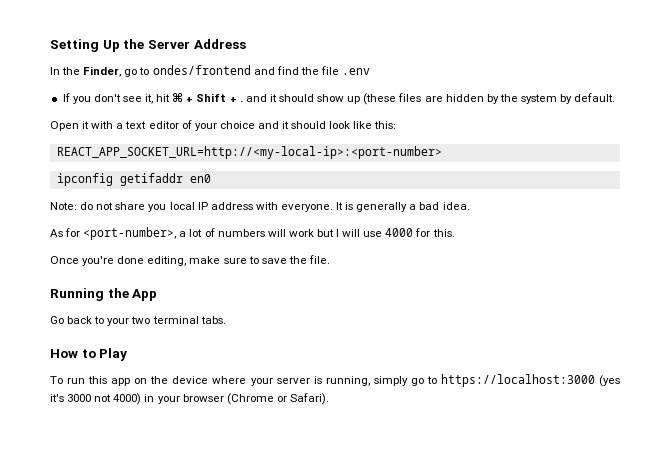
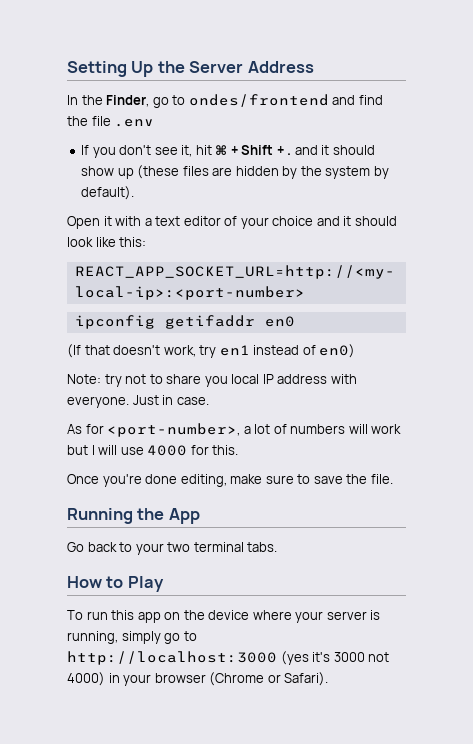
- If you don't see it, hit ⌘ + Shift + . and it should show up (these files are hidden by the system by default.
+ If you don't see it, hit ⌘ + Shift + . and it should show up (these files are hidden by the system by default).
- Note: do not share you local IP address with everyone.
+ (If that doesn't work, try en1 instead of en0)
+ Note: try not to share you local IP address with everyone.
- It is generally a bad idea.
+ Just in case.
- To run this app on the device where your server is running, simply go to https://localhost:3000 (yes it's 3000 not 4000) in your browser (Chrome or Safari).
+ To run this app on the device where your server is running, simply go to http://localhost:3000 (yes it's 3000 not 4000) in your browser (Chrome or Safari).

